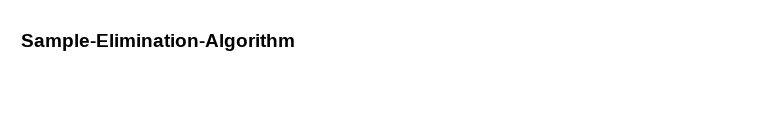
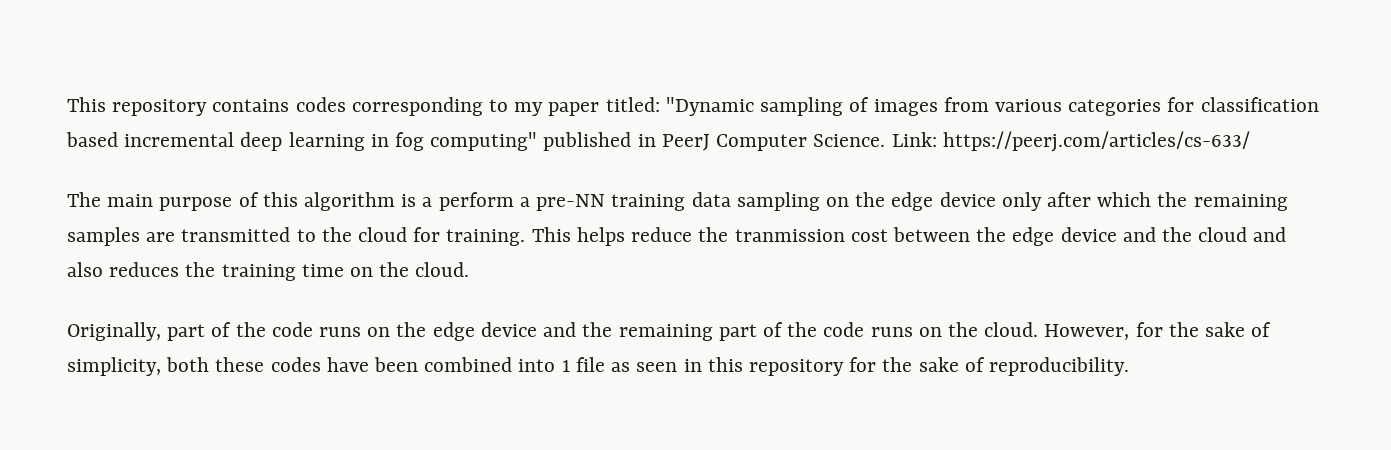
- Sample-Elimination-Algorithm
+ This repository contains codes corresponding to my paper titled: "Dynamic sampling of images from various categories for classification based incremental deep learning in fog computing" published in PeerJ Computer Science. Link: https://peerj.com/articles/cs-633/
+ The main purpose of this algorithm is a perform a pre-NN training data sampling on the edge device only after which the remaining samples are transmitted to the cloud for training. This helps reduce the tranmission cost between the edge device and the cloud and also reduces the training time on the cloud.
+ Originally, part of the code runs on the edge device and the remaining part of the code runs on the cloud. However, for the sake of simplicity, both these codes have been combined into 1 file as seen in this repository for the sake of reproducibility.

